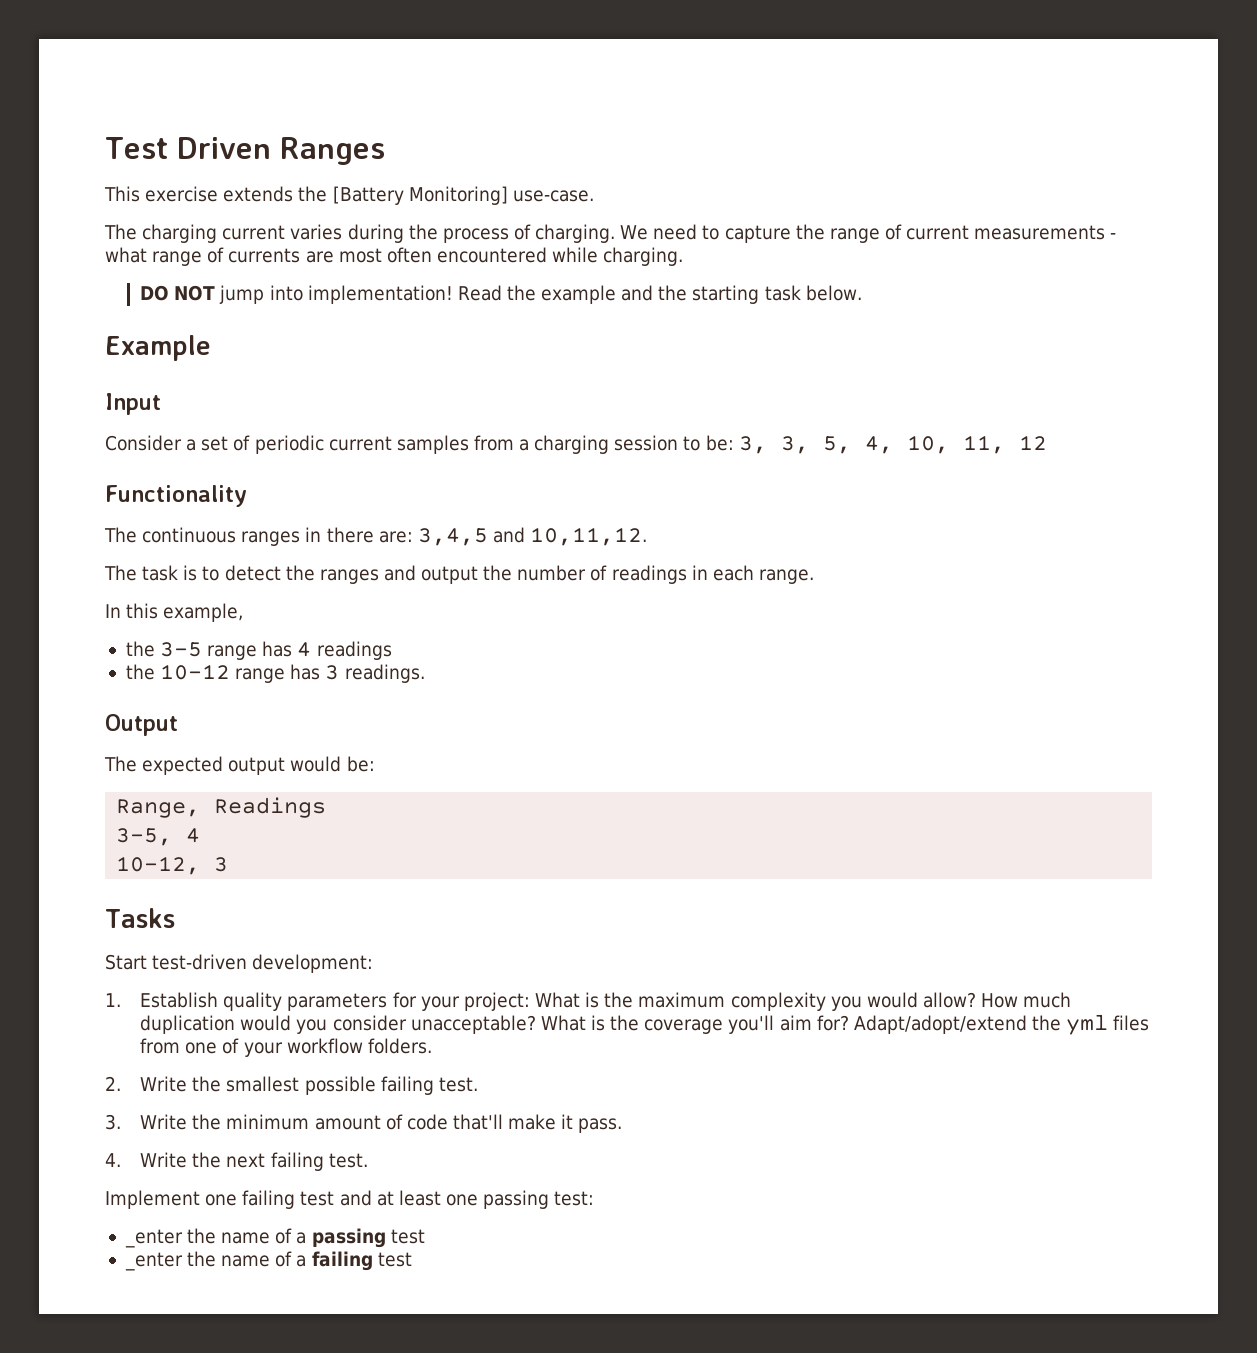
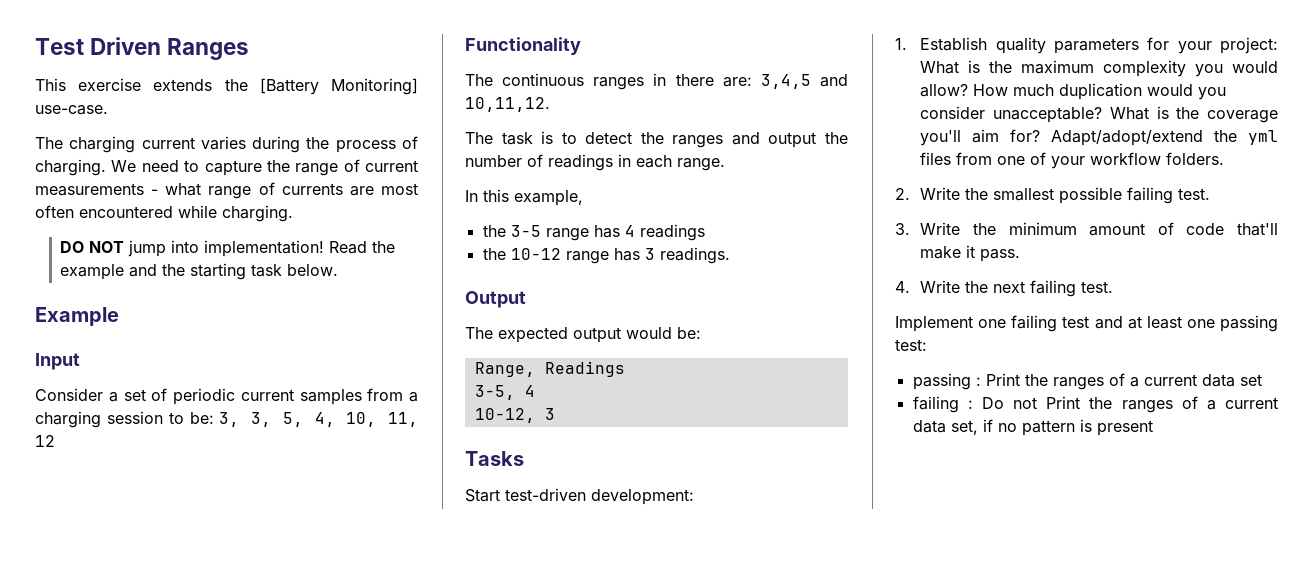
- _enter the name of a passing test
- _enter the name of a failing test
+ passing : Print the ranges of a current data set
+ failing : Do not Print the ranges of a current data set, if no pattern is present

